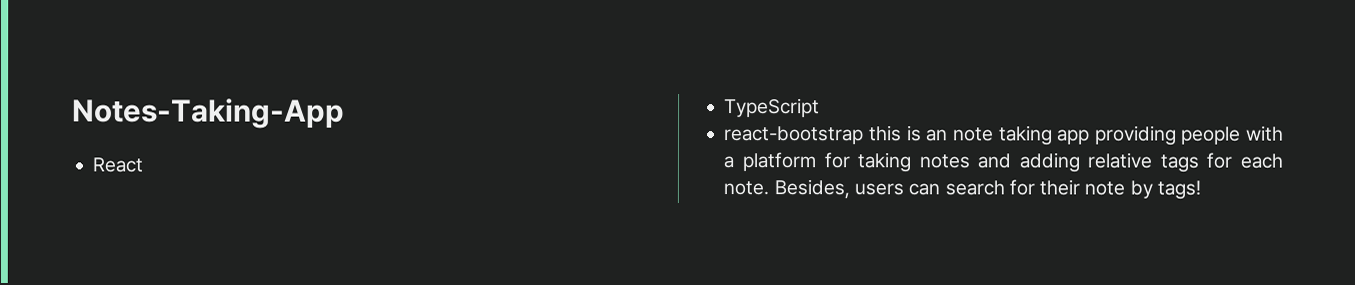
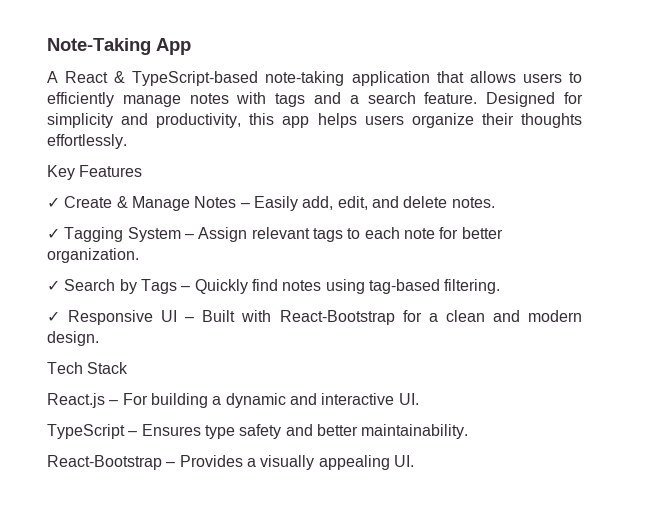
- Notes-Taking-App
- React
- TypeScript
- react-bootstrap this is an note taking app providing people with a platform for taking notes and adding relative tags for each note. Besides, users can search for their note by tags!
+ Note-Taking App
+ A React & TypeScript-based note-taking application that allows users to efficiently manage notes with tags and a search feature. Designed for simplicity and productivity, this app helps users organize their thoughts effortlessly.
+ Key Features
+ ✓ Create & Manage Notes – Easily add, edit, and delete notes.
+ ✓ Tagging System – Assign relevant tags to each note for better organization.
+ ✓ Search by Tags – Quickly find notes using tag-based filtering.
+ ✓ Responsive UI – Built with React-Bootstrap for a clean and modern design.
+ Tech Stack
+ React.js – For building a dynamic and interactive UI.
+ TypeScript – Ensures type safety and better maintainability.
+ React-Bootstrap – Provides a visually appealing UI.

